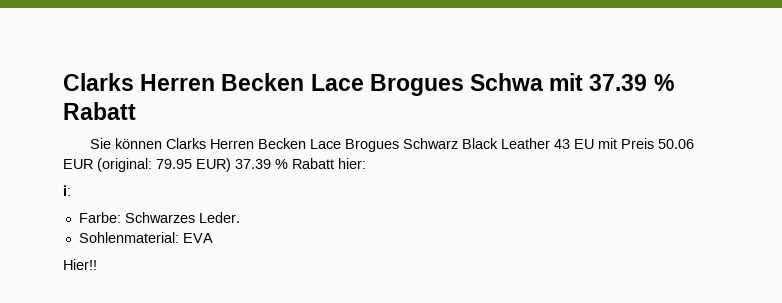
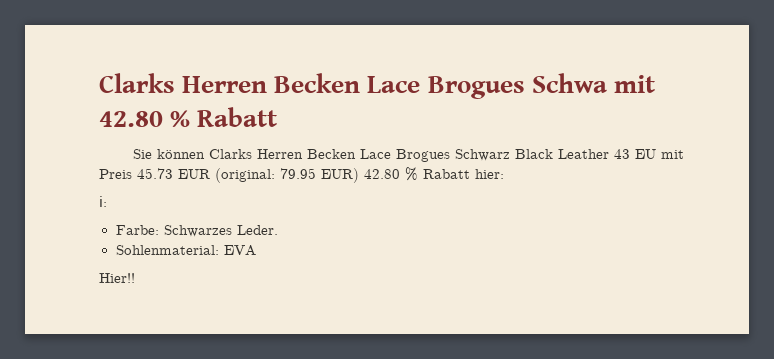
- Clarks Herren Becken Lace Brogues Schwa mit 37.39 % Rabatt
+ Clarks Herren Becken Lace Brogues Schwa mit 42.80 % Rabatt
- Sie können Clarks Herren Becken Lace Brogues Schwarz Black Leather 43 EU mit Preis 50.06 EUR (original: 79.95 EUR) 37.39 % Rabatt hier:
+ Sie können Clarks Herren Becken Lace Brogues Schwarz Black Leather 43 EU mit Preis 45.73 EUR (original: 79.95 EUR) 42.80 % Rabatt hier:

